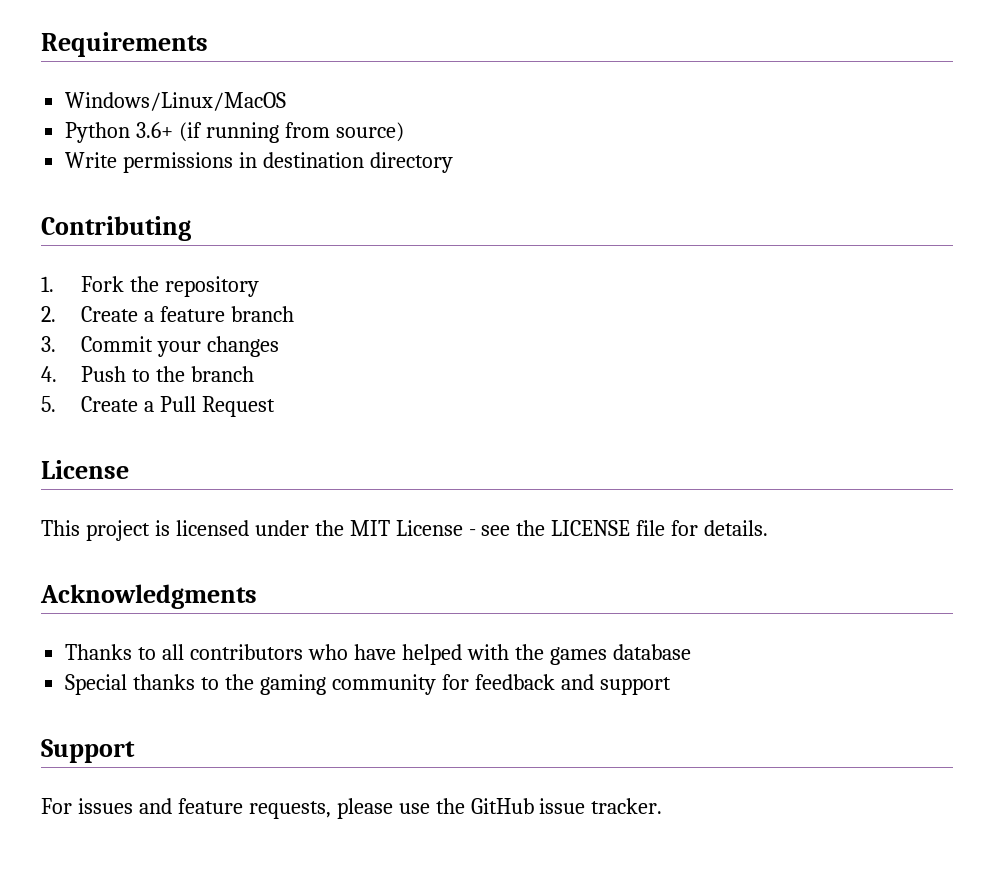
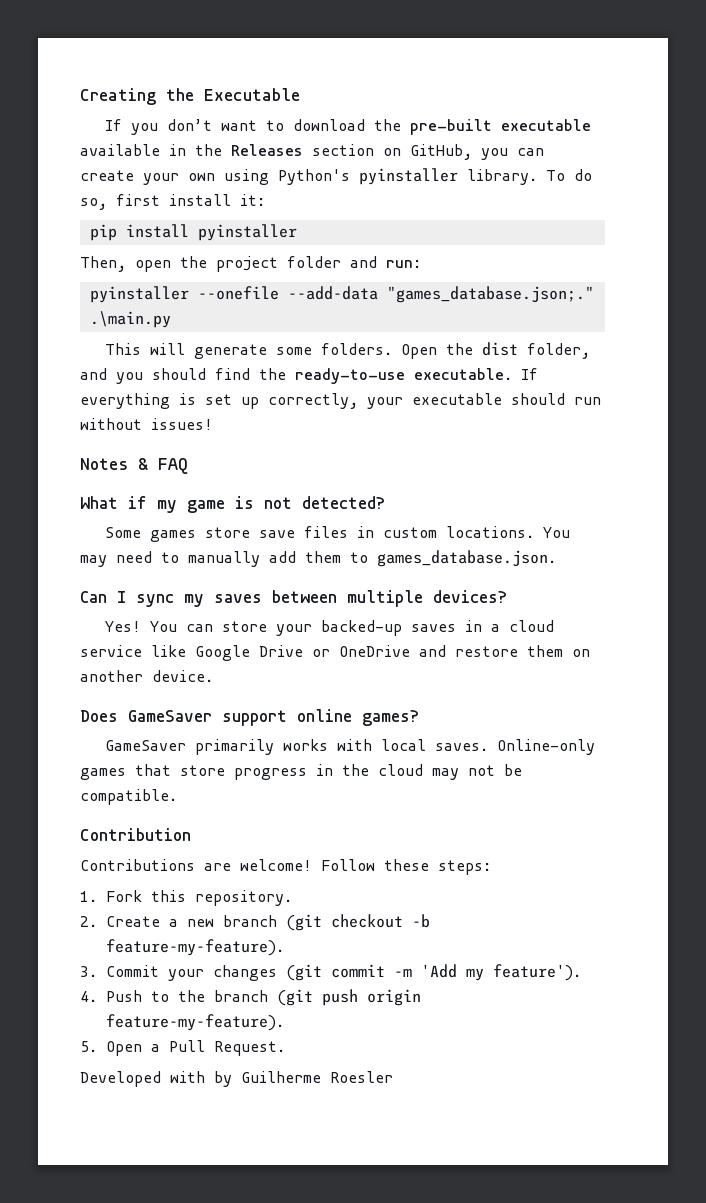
- Requirements
- Windows/Linux/MacOS
- Python 3.6+ (if running from source)
- Write permissions in destination directory
- Contributing
+ Creating the Executable
+ If you don’t want to download the pre-built executable available in the Releases section on GitHub, you can create your own using Python's pyinstaller library. To do so, first install it:
+ pip install pyinstaller
+ Then, open the project folder and run:
+ pyinstaller --onefile --add-data "games_database.json;." .\main.py
+ This will generate some folders. Open the dist folder, and you should find the ready-to-use executable. If everything is set up correctly, your executable should run without issues!
+ Notes & FAQ
+ What if my game is not detected?
+ Some games store save files in custom locations. You may need to manually add them to games_database.json.
+ Can I sync my saves between multiple devices?
+ Yes! You can store your backed-up saves in a cloud service like Google Drive or OneDrive and restore them on another device.
+ Does GameSaver support online games?
+ GameSaver primarily works with local saves. Online-only games that store progress in the cloud may not be compatible.
+ Contribution
+ Contributions are welcome! Follow these steps:
- 1. Fork the repository
+ 1. Fork this repository.
- 2. Create a feature branch
+ 2. Create a new branch (git checkout -b feature-my-feature).
- 3. Commit your changes
+ 3. Commit your changes (git commit -m 'Add my feature').
- 4. Push to the branch
+ 4. Push to the branch (git push origin feature-my-feature).
- 5. Create a Pull Request
- License
- This project is licensed under the MIT License - see the LICENSE file for details.
- Acknowledgments
- Thanks to all contributors who have helped with the games database
- Special thanks to the gaming community for feedback and support
- Support
- For issues and feature requests, please use the GitHub issue tracker.
+ 5. Open a Pull Request.
+ Developed with by Guilherme Roesler

